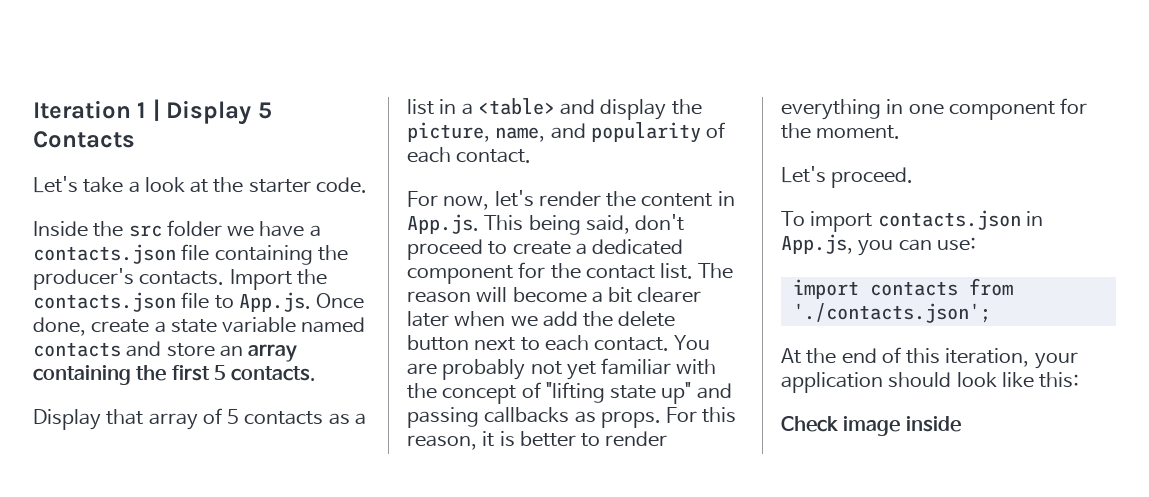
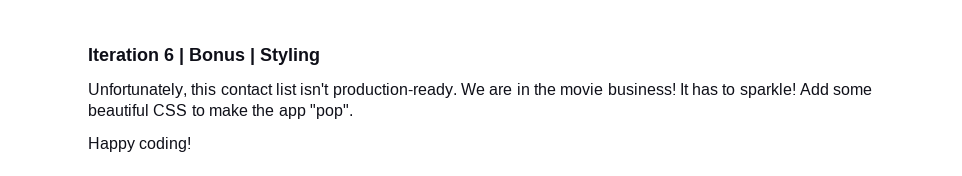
- Iteration 1 | Display 5 Contacts
- Let's take a look at the starter code.
- Inside the src folder we have a contacts.json file containing the producer's contacts. Import the contacts.json file to App.js. Once done, create a state variable named contacts and store an array containing the first 5 contacts.
- Display that array of 5 contacts as a list in a <table> and display the picture, name, and popularity of each contact.
- For now, let's render the content in App.js. This being said, don't proceed to create a dedicated component for the contact list. The reason will become a bit clearer later when we add the delete button next to each contact. You are probably not yet familiar with the concept of "lifting state up" and passing callbacks as props. For this reason, it is better to render everything in one component for the moment.
- Let's proceed.
- To import contacts.json in App.js, you can use:
- import contacts from './contacts.json';
- At the end of this iteration, your application should look like this:
- Check image inside
+ Iteration 6 | Bonus | Styling
+ Unfortunately, this contact list isn't production-ready. We are in the movie business! It has to sparkle! Add some beautiful CSS to make the app "pop".
+ Happy coding!

